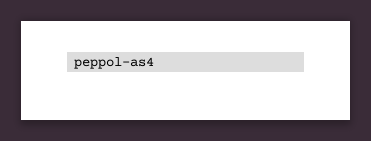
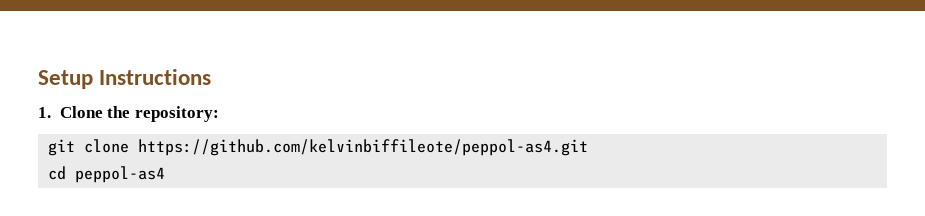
- peppol-as4
+ Setup Instructions
+ 1. Clone the repository:
+ git clone https://github.com/kelvinbiffileote/peppol-as4.git
+ cd peppol-as4

